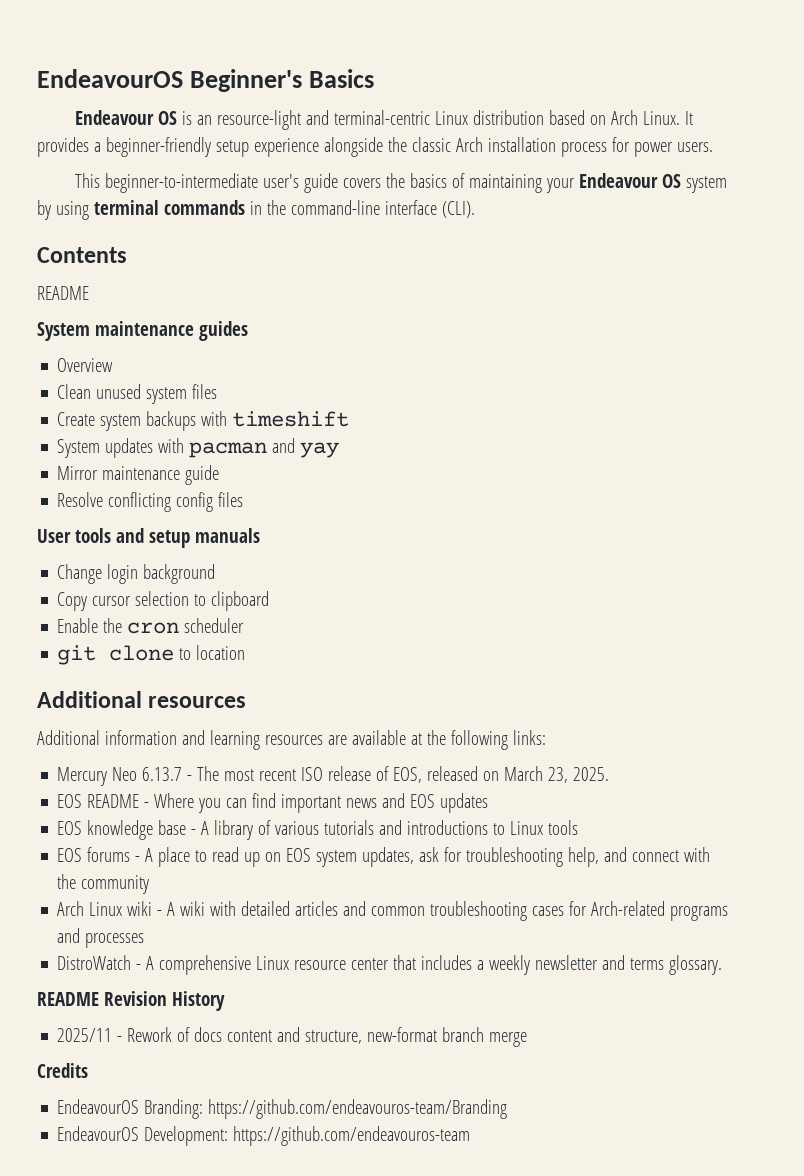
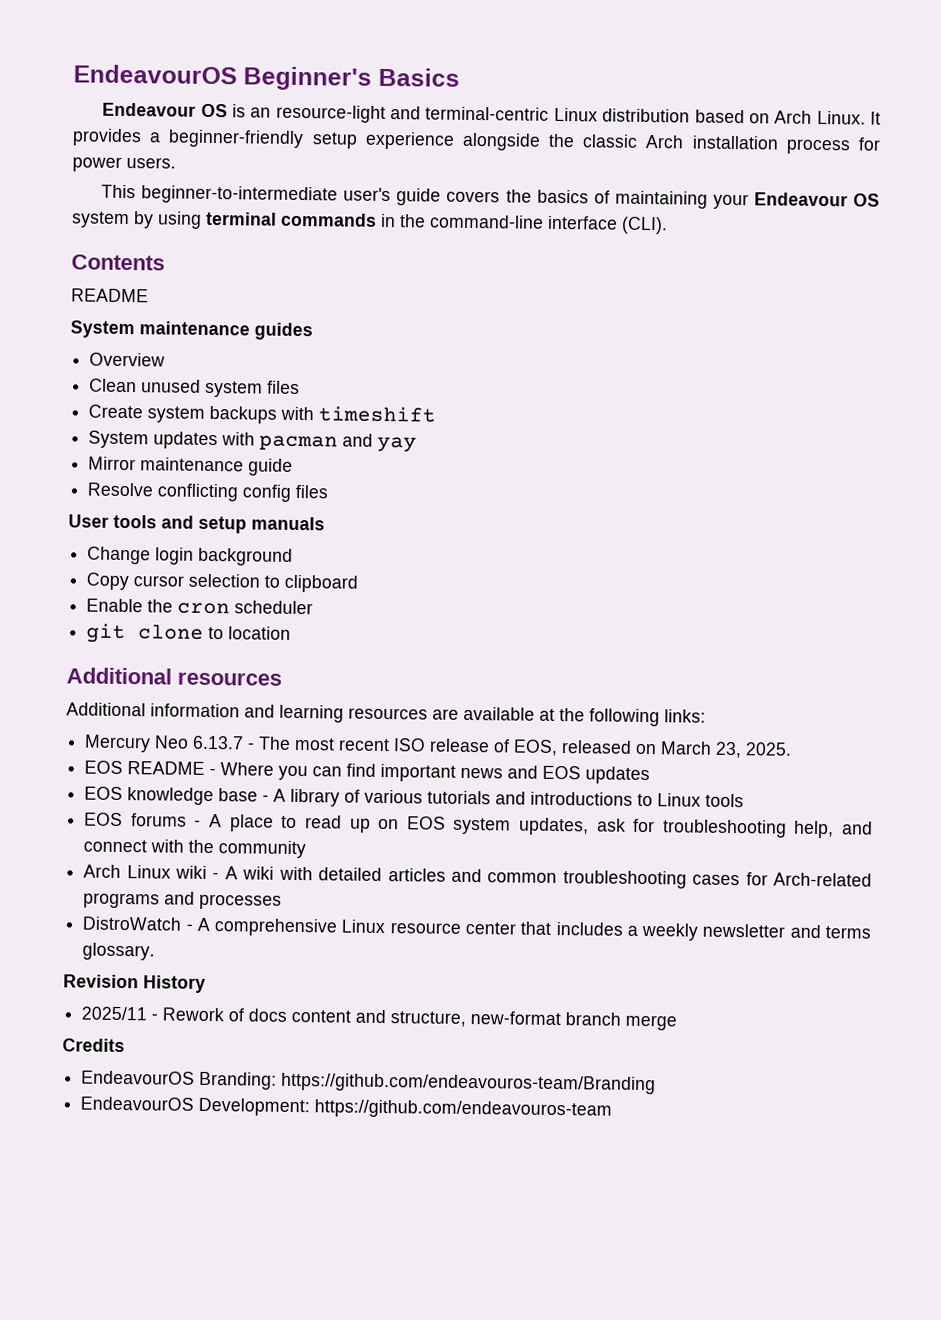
- README Revision History
+ Revision History

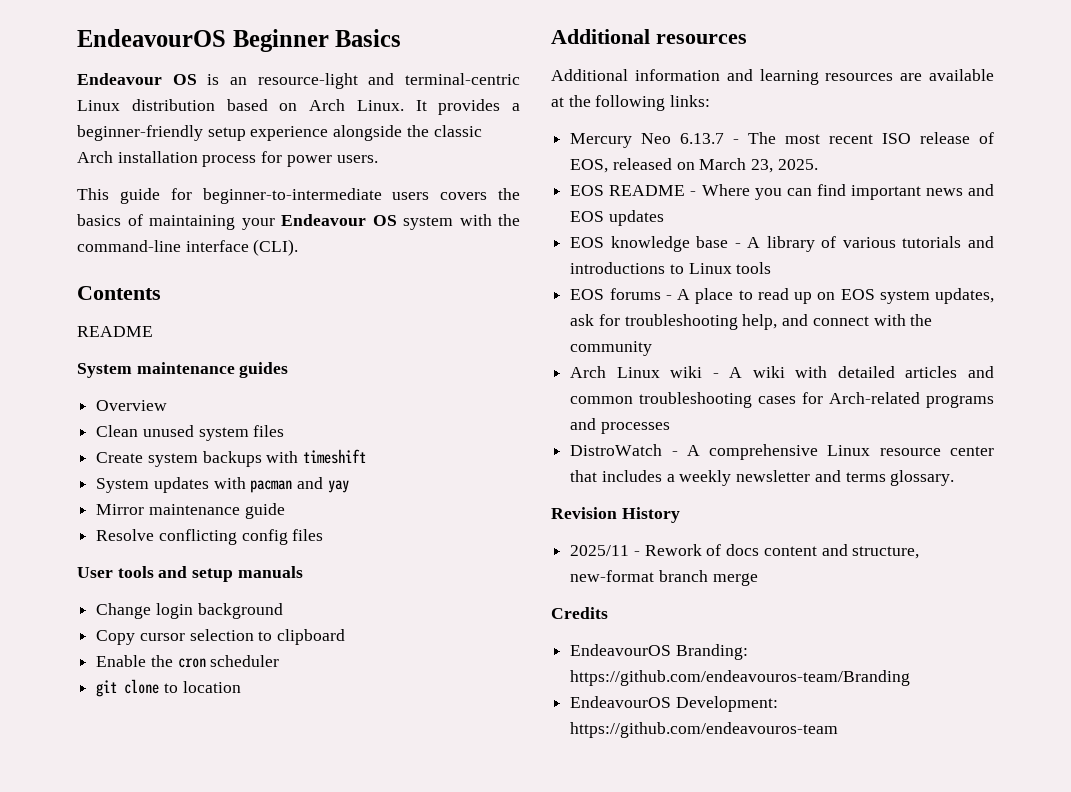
- EndeavourOS Beginner's Basics
+ EndeavourOS Beginner Basics
- This beginner-to-intermediate user's guide covers the basics of maintaining your Endeavour OS system by using terminal commands in the command-line interface (CLI).
+ This guide for beginner-to-intermediate users covers the basics of maintaining your Endeavour OS system with the command-line interface (CLI).

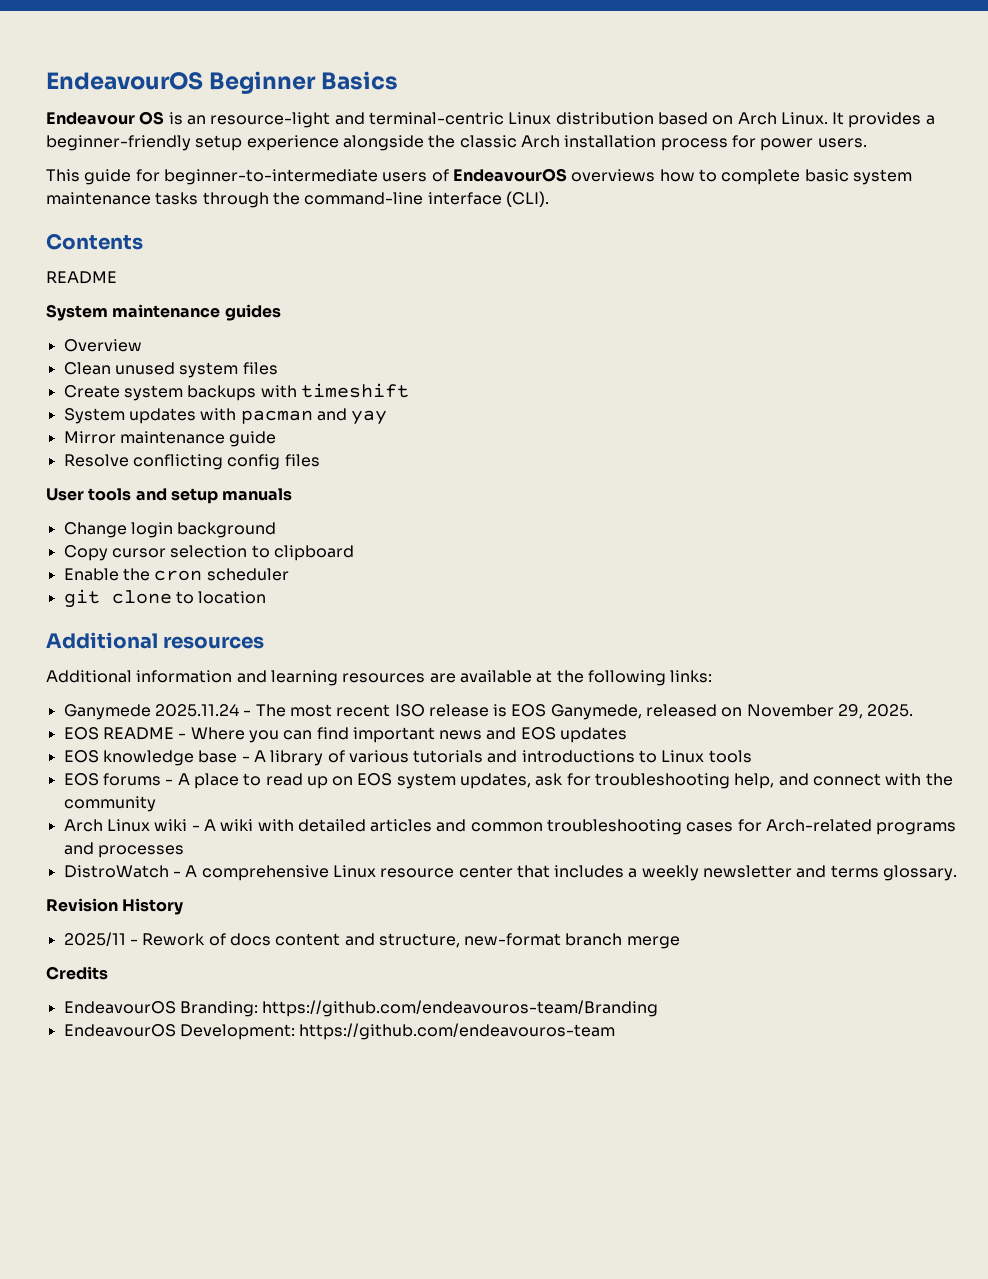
- This guide for beginner-to-intermediate users covers the basics of maintaining your Endeavour OS system with the command-line interface (CLI).
+ This guide for beginner-to-intermediate users of EndeavourOS overviews how to complete basic system maintenance tasks through the command-line interface (CLI).
- Mercury Neo 6.13.7 - The most recent ISO release of EOS, released on March 23, 2025.
+ Ganymede 2025.11.24 - The most recent ISO release is EOS Ganymede, released on November 29, 2025.

